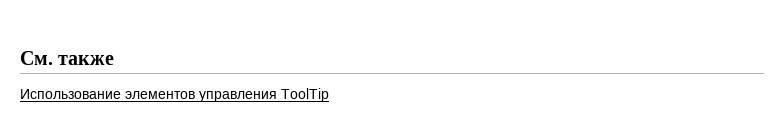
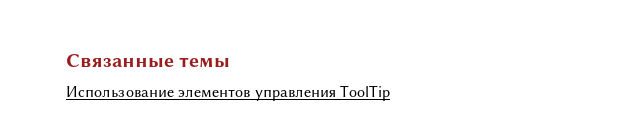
- См. также
+ Связанные темы

